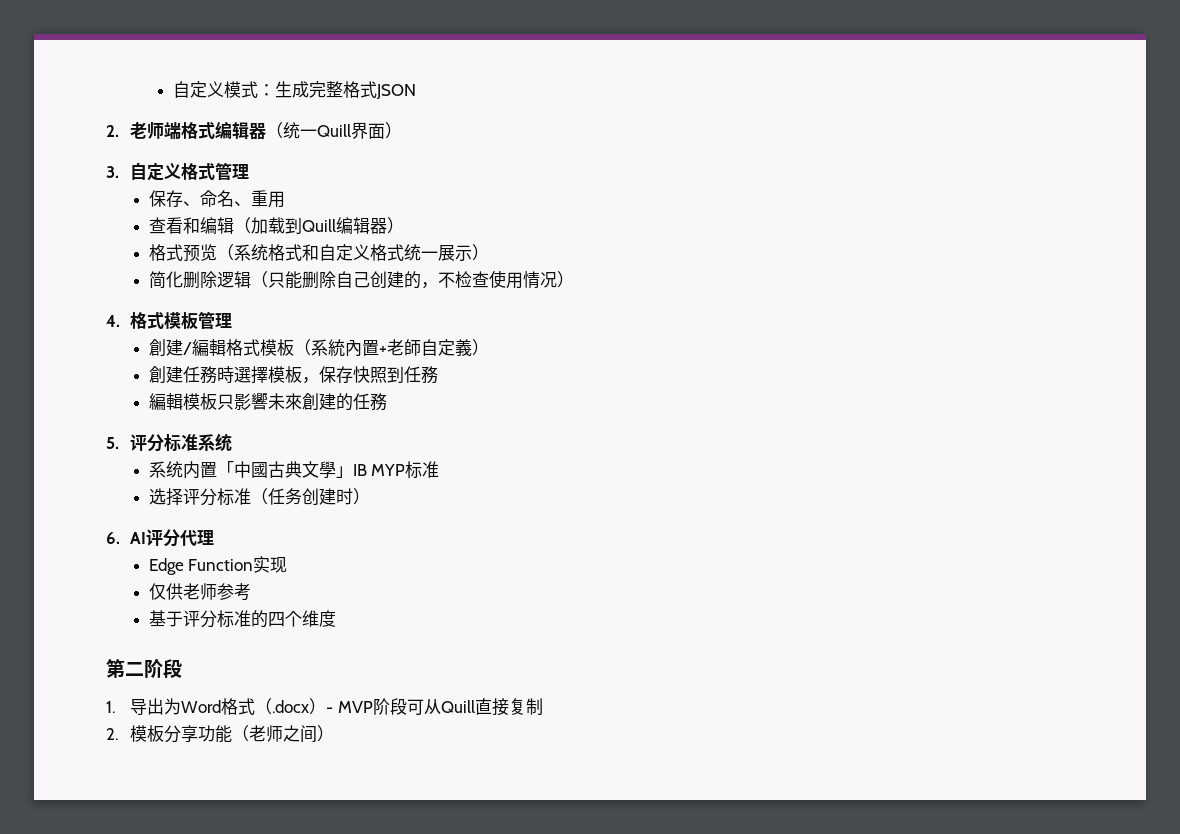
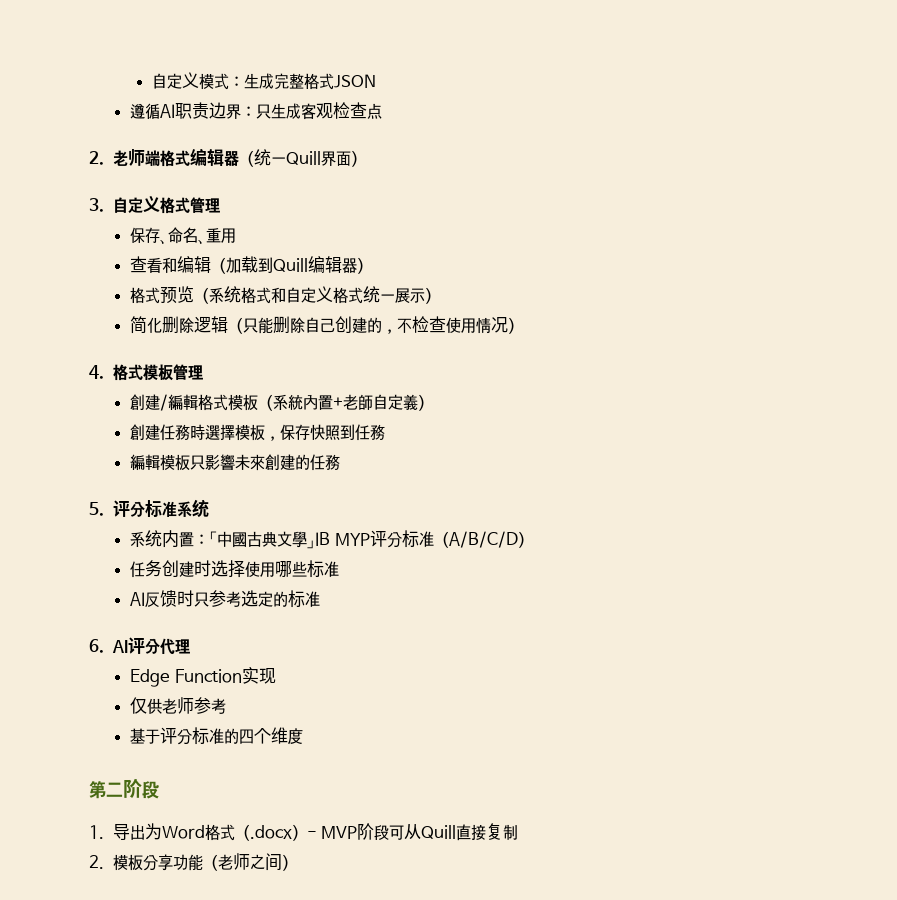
+ 遵循AI职责边界：只生成客观检查点
- 系统内置「中國古典文學」IB MYP标准
- 选择评分标准（任务创建时）
+ 系统内置：「中國古典文學」IB MYP评分标准（A/B/C/D）
+ 任务创建时选择使用哪些标准
+ AI反馈时只参考选定的标准

